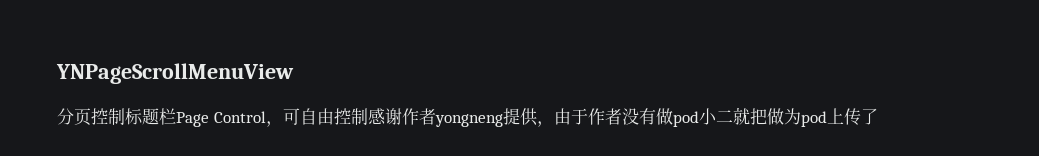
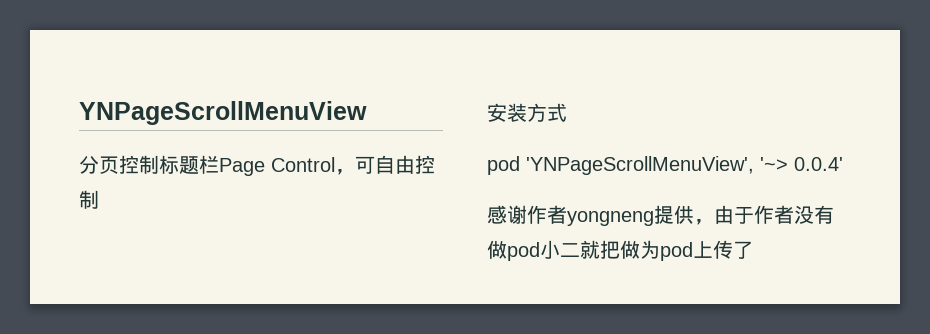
- 分页控制标题栏Page Control，可自由控制感谢作者yongneng提供，由于作者没有做pod小二就把做为pod上传了
+ 分页控制标题栏Page Control，可自由控制
+ 安装方式
+ pod 'YNPageScrollMenuView', '~> 0.0.4'
+ 感谢作者yongneng提供，由于作者没有做pod小二就把做为pod上传了

